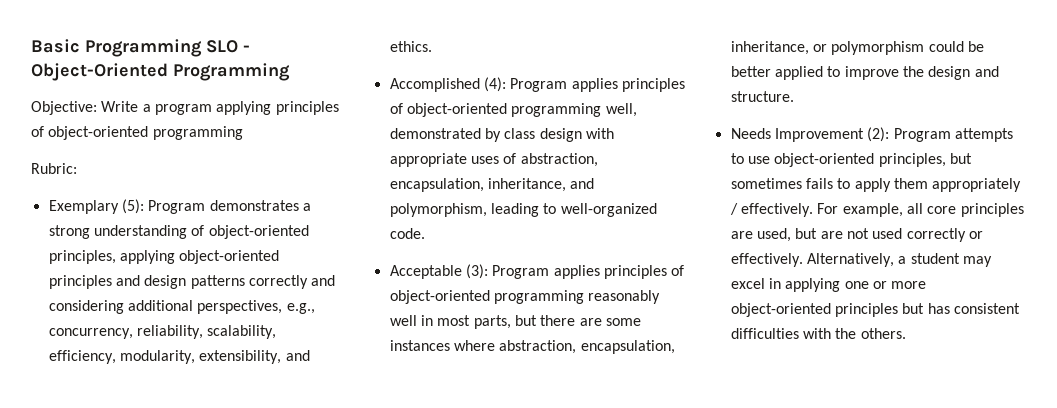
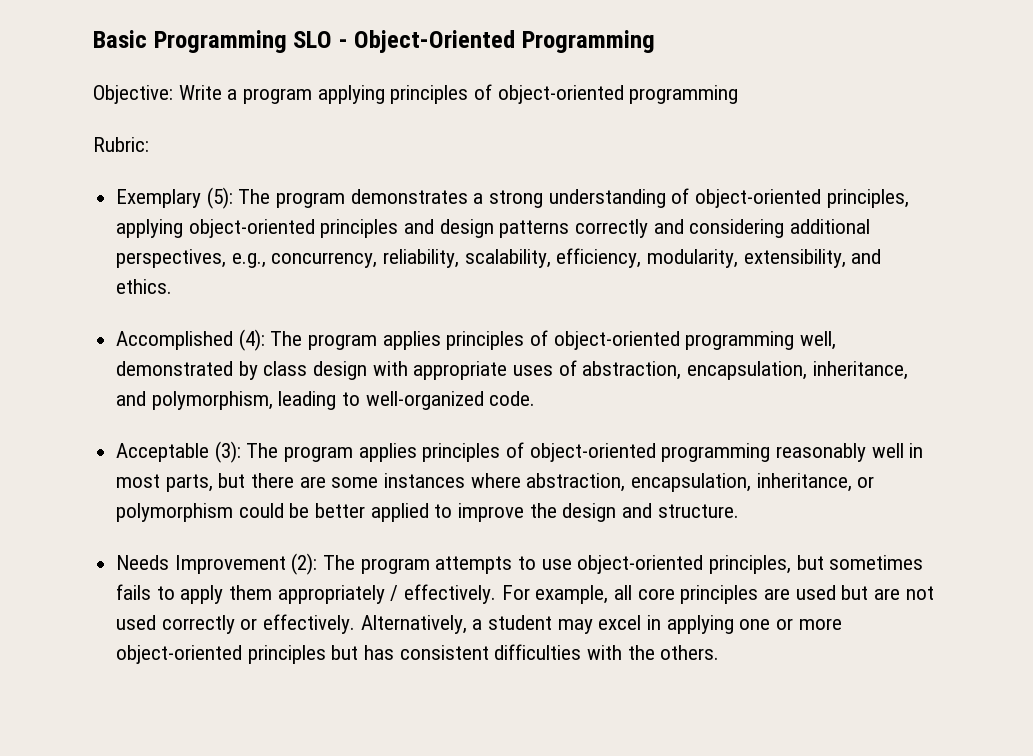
- Exemplary (5): Program demonstrates a strong understanding of object-oriented principles, applying object-oriented principles and design patterns correctly and considering additional perspectives, e.g., concurrency, reliability, scalability, efficiency, modularity, extensibility, and ethics.
+ Exemplary (5): The program demonstrates a strong understanding of object-oriented principles, applying object-oriented principles and design patterns correctly and considering additional perspectives, e.g., concurrency, reliability, scalability, efficiency, modularity, extensibility, and ethics.
- Accomplished (4): Program applies principles of object-oriented programming well, demonstrated by class design with appropriate uses of abstraction, encapsulation, inheritance, and polymorphism, leading to well-organized code.
+ Accomplished (4): The program applies principles of object-oriented programming well, demonstrated by class design with appropriate uses of abstraction, encapsulation, inheritance, and polymorphism, leading to well-organized code.
- Acceptable (3): Program applies principles of object-oriented programming reasonably well in most parts, but there are some instances where abstraction, encapsulation, inheritance, or polymorphism could be better applied to improve the design and structure.
+ Acceptable (3): The program applies principles of object-oriented programming reasonably well in most parts, but there are some instances where abstraction, encapsulation, inheritance, or polymorphism could be better applied to improve the design and structure.
- Needs Improvement (2): Program attempts to use object-oriented principles, but sometimes fails to apply them appropriately / effectively.
+ Needs Improvement (2): The program attempts to use object-oriented principles, but sometimes fails to apply them appropriately / effectively.
- For example, all core principles are used, but are not used correctly or effectively.
+ For example, all core principles are used but are not used correctly or effectively.

